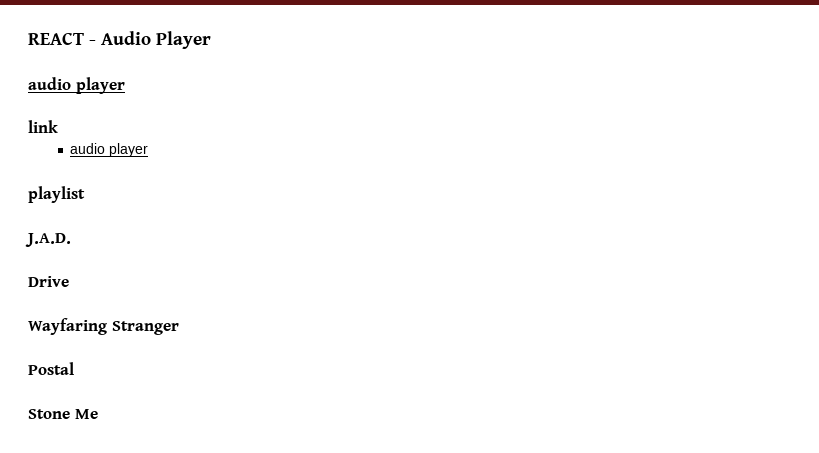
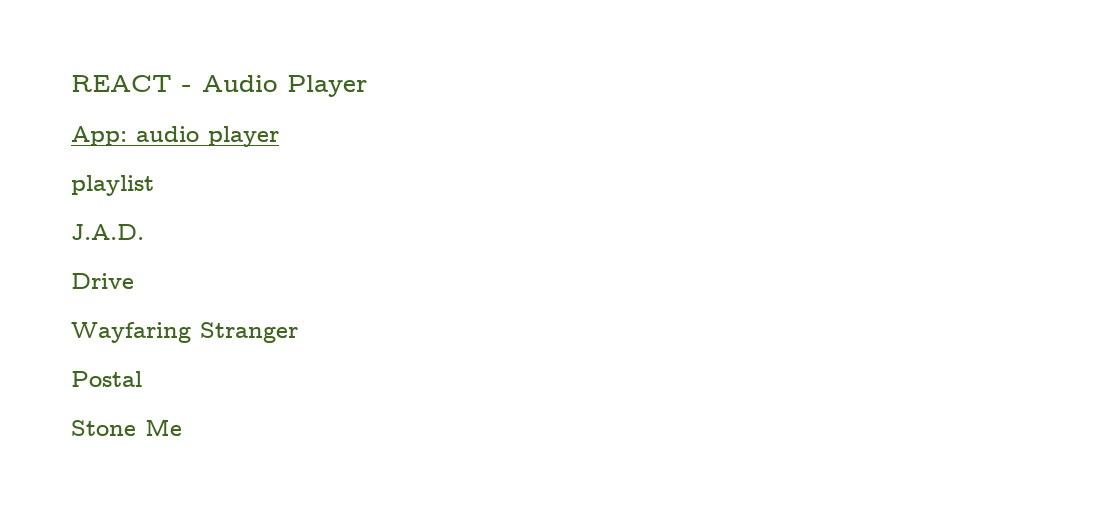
  REACT - Audio Player
- audio player
- link
- audio player
+ App: audio player

